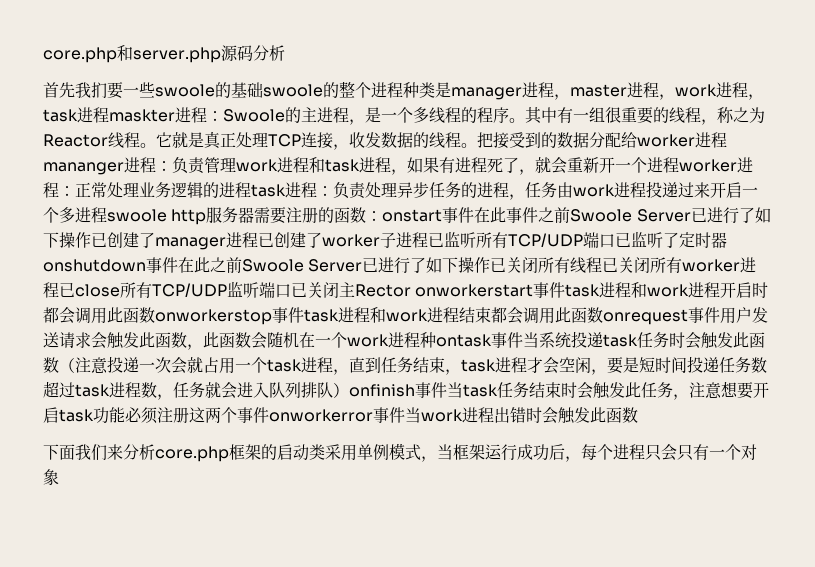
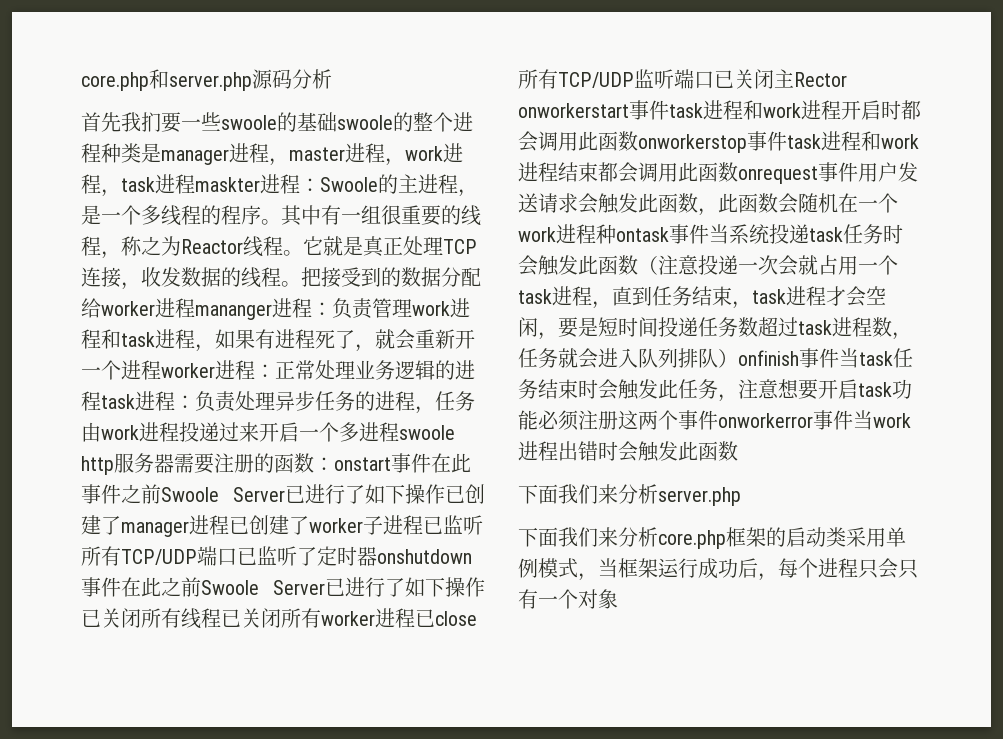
+ 下面我们来分析server.php

